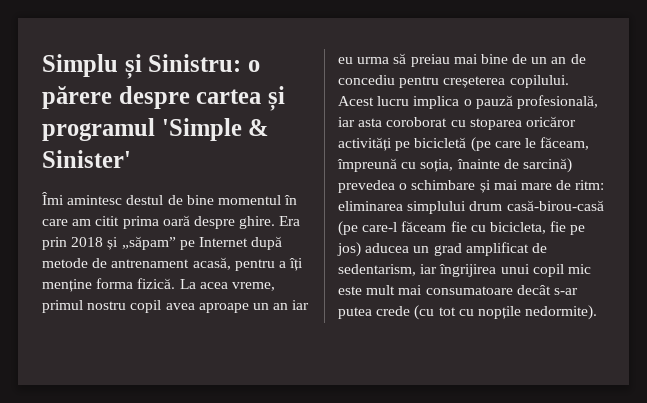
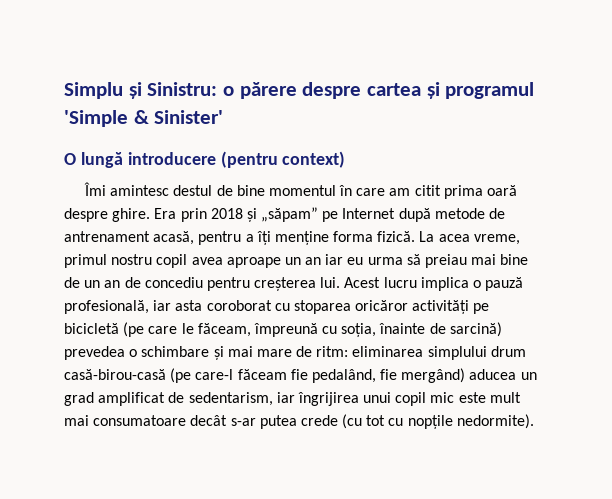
+ O lungă introducere (pentru context)
- La acea vreme, primul nostru copil avea aproape un an iar eu urma să preiau mai bine de un an de concediu pentru creșeterea copilului.
+ La acea vreme, primul nostru copil avea aproape un an iar eu urma să preiau mai bine de un an de concediu pentru creșterea lui.
- eliminarea simplului drum casă-birou-casă (pe care-l făceam fie cu bicicleta, fie pe jos) aducea un grad amplificat de sedentarism, iar îngrijirea unui copil mic este mult mai consumatoare decât s-ar putea crede (cu tot cu nopțile nedormite).
+ eliminarea simplului drum casă-birou-casă (pe care-l făceam fie pedalând, fie mergând) aducea un grad amplificat de sedentarism, iar îngrijirea unui copil mic este mult mai consumatoare decât s-ar putea crede (cu tot cu nopțile nedormite).

